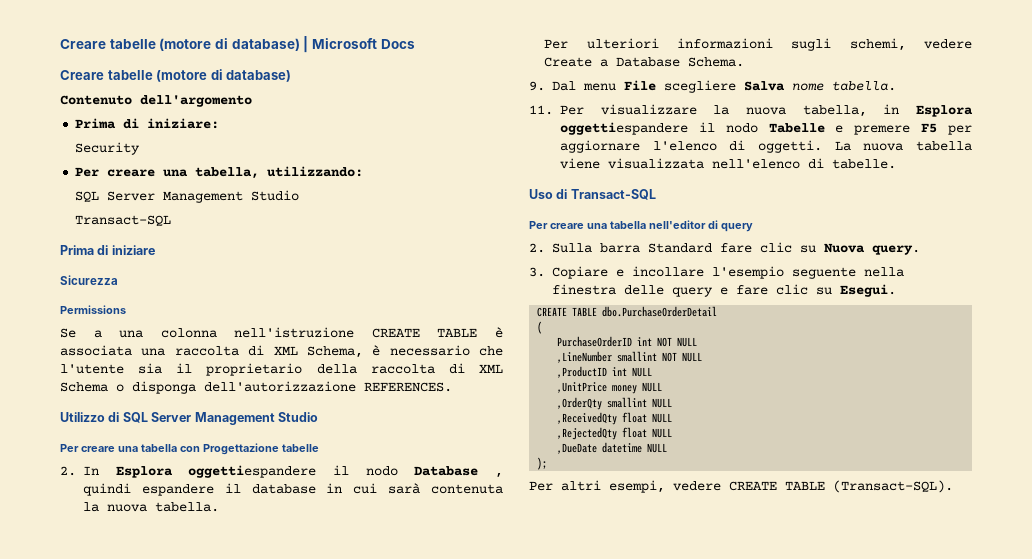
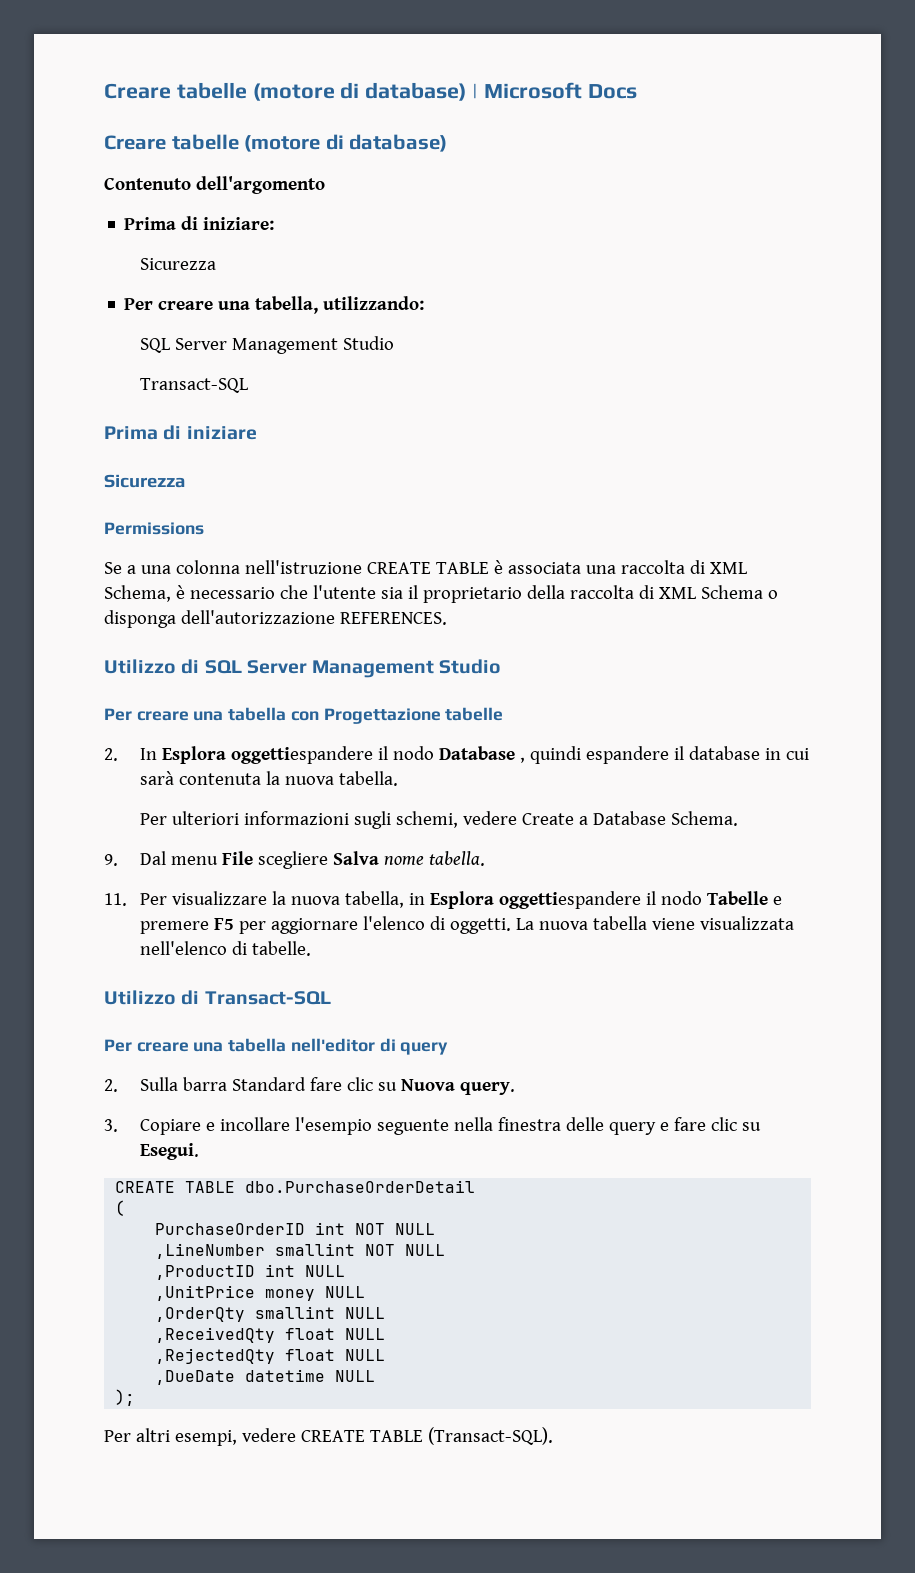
  Prima di iniziare:
- Security
+ Sicurezza
- Uso di Transact-SQL
+ Utilizzo di Transact-SQL

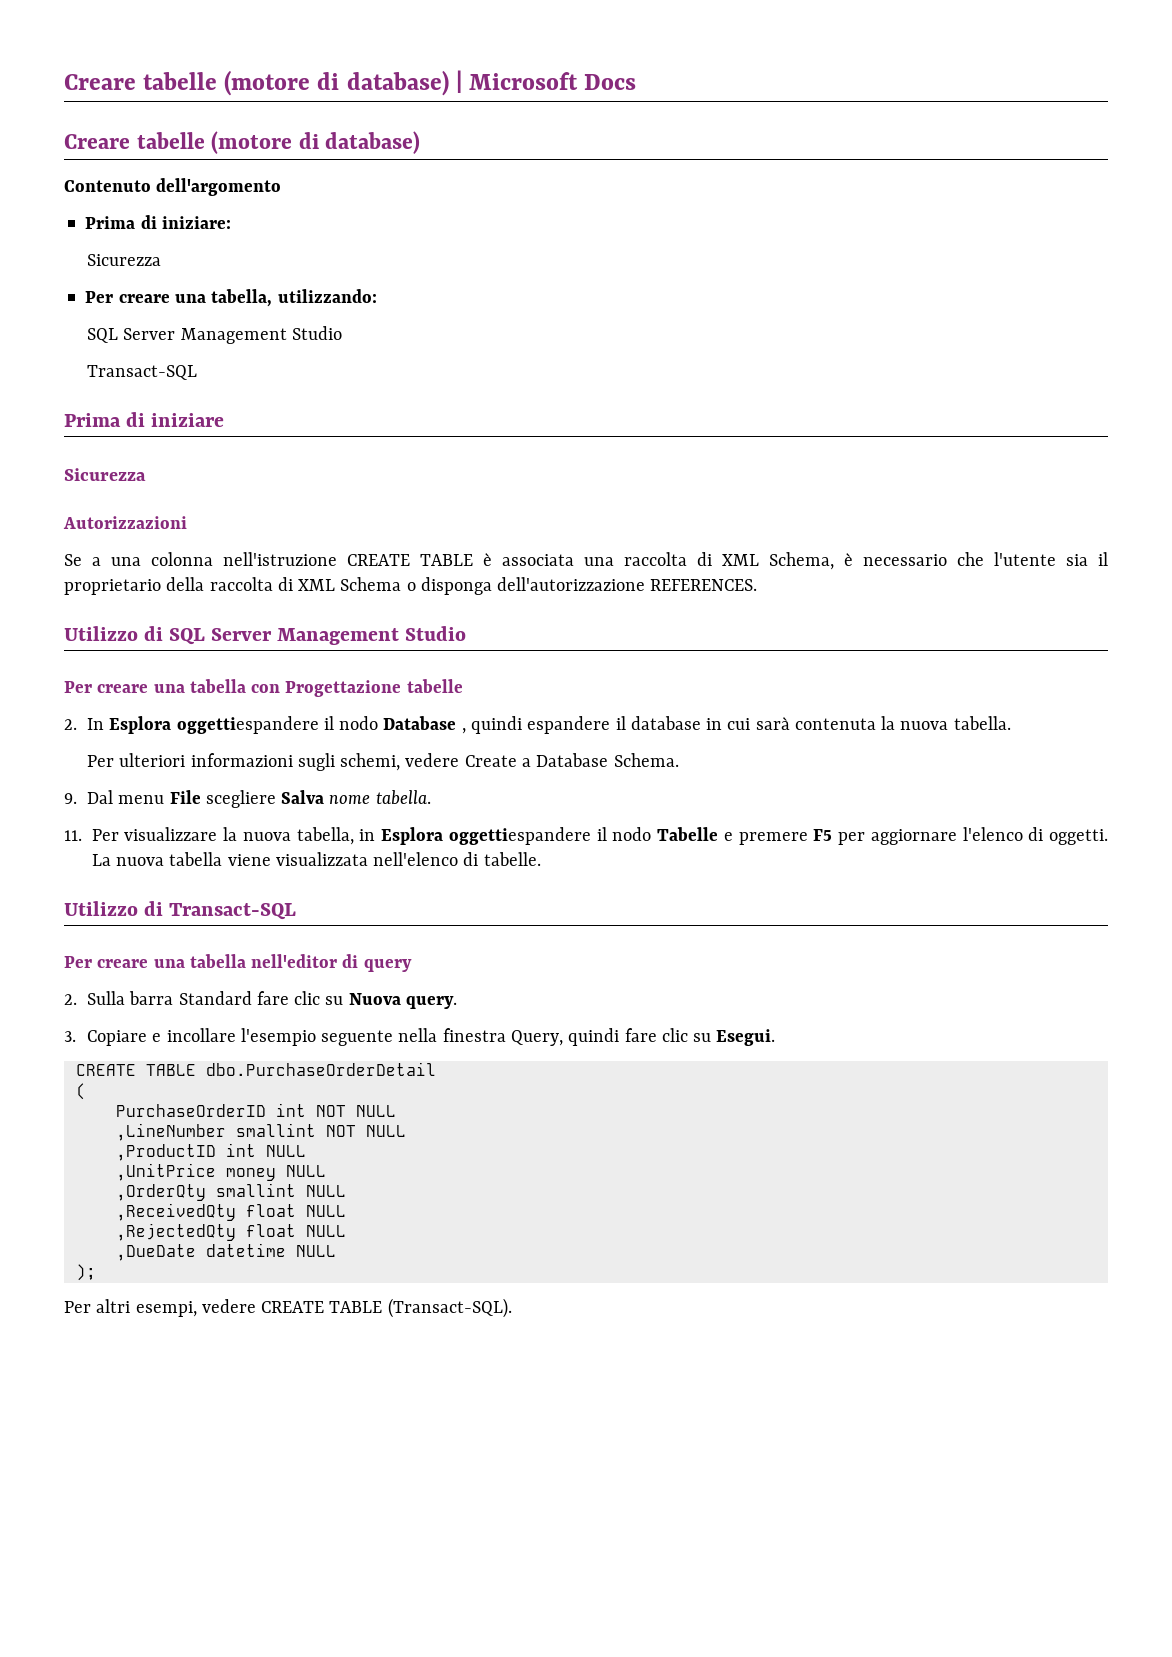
- Permissions
+ Autorizzazioni
- 3. Copiare e incollare l'esempio seguente nella finestra delle query e fare clic su Esegui.
+ 3. Copiare e incollare l'esempio seguente nella finestra Query, quindi fare clic su Esegui.

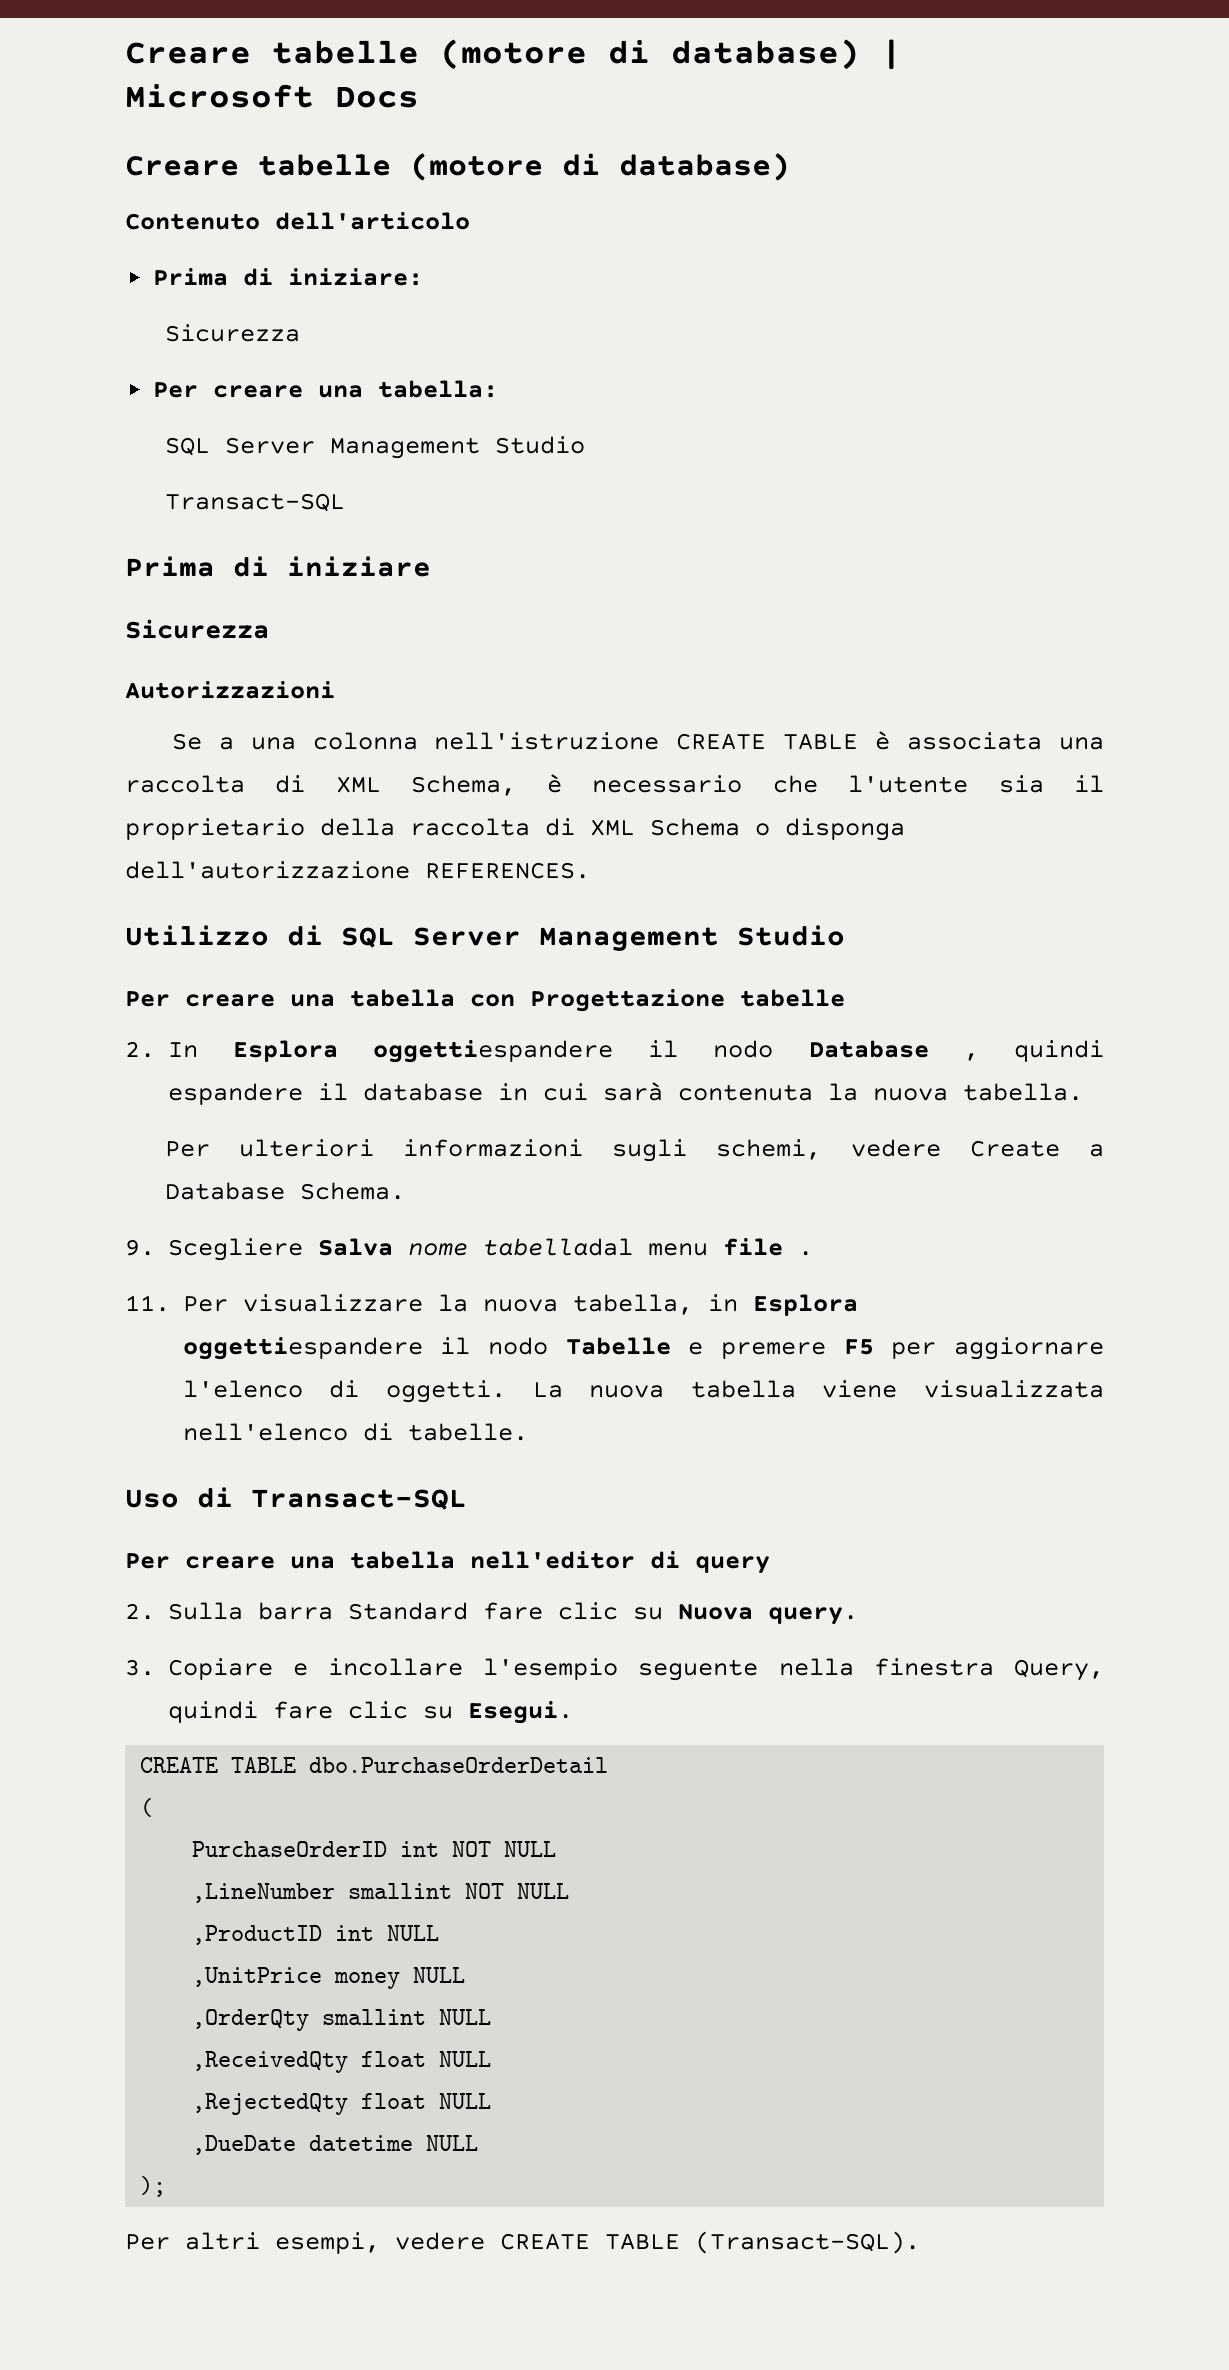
- Contenuto dell'argomento
+ Contenuto dell'articolo
- Per creare una tabella, utilizzando:
+ Per creare una tabella:
- 9. Dal menu File scegliere Salva nome tabella.
+ 9. Scegliere Salva nome tabelladal menu file .
- Utilizzo di Transact-SQL
+ Uso di Transact-SQL

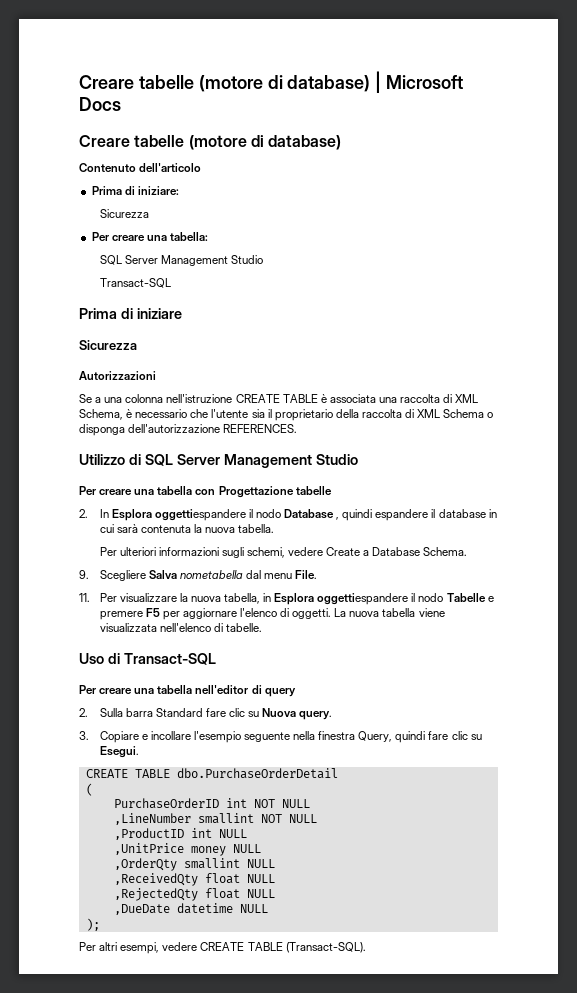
- 9. Scegliere Salva nome tabelladal menu file .
+ 9. Scegliere Salva nometabella dal menu File.

